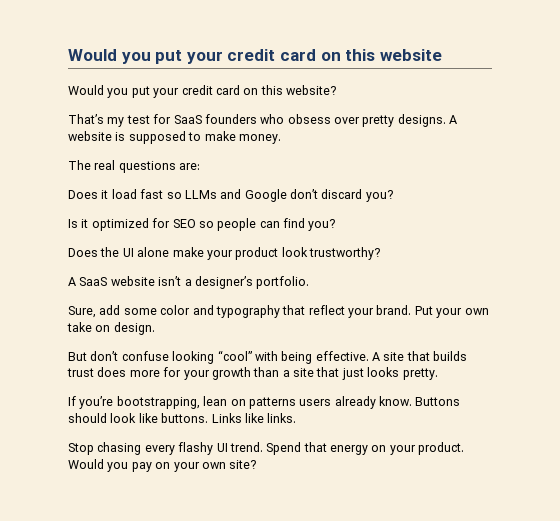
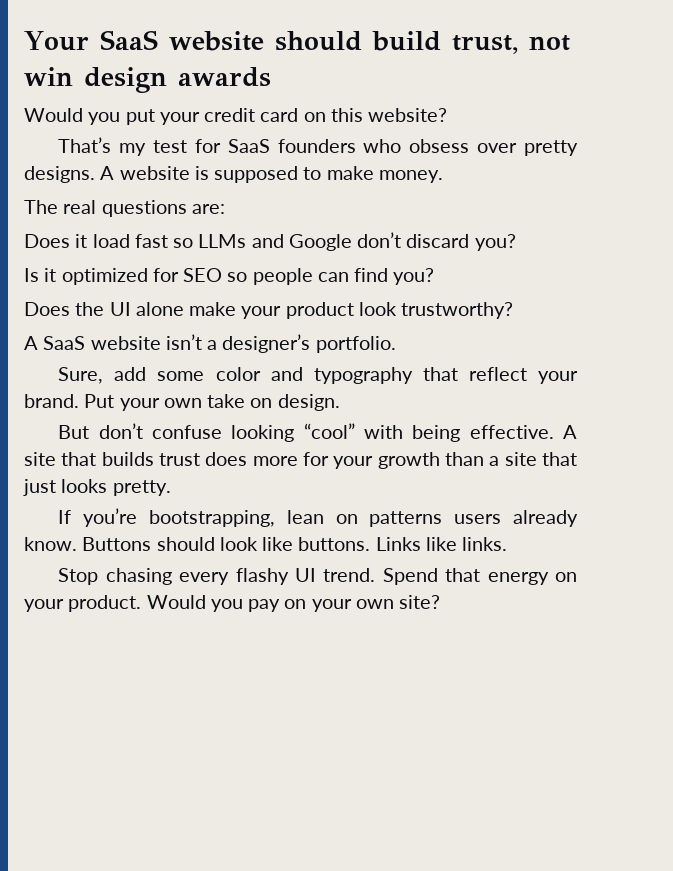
- Would you put your credit card on this website
+ Your SaaS website should build trust, not win design awards

